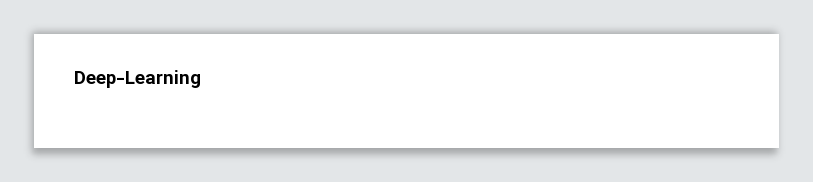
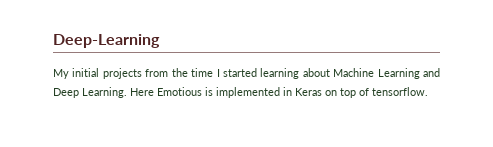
+ My initial projects from the time I started learning about Machine Learning and Deep Learning. Here Emotious is implemented in Keras on top of tensorflow.

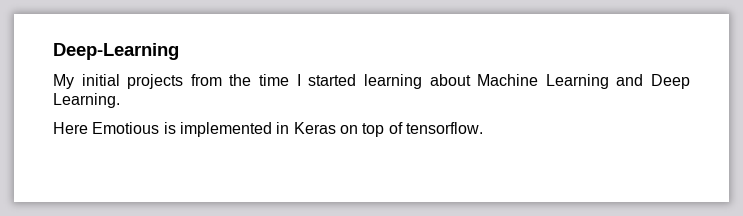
- My initial projects from the time I started learning about Machine Learning and Deep Learning. Here Emotious is implemented in Keras on top of tensorflow.
+ My initial projects from the time I started learning about Machine Learning and Deep Learning.
+ Here Emotious is implemented in Keras on top of tensorflow.

